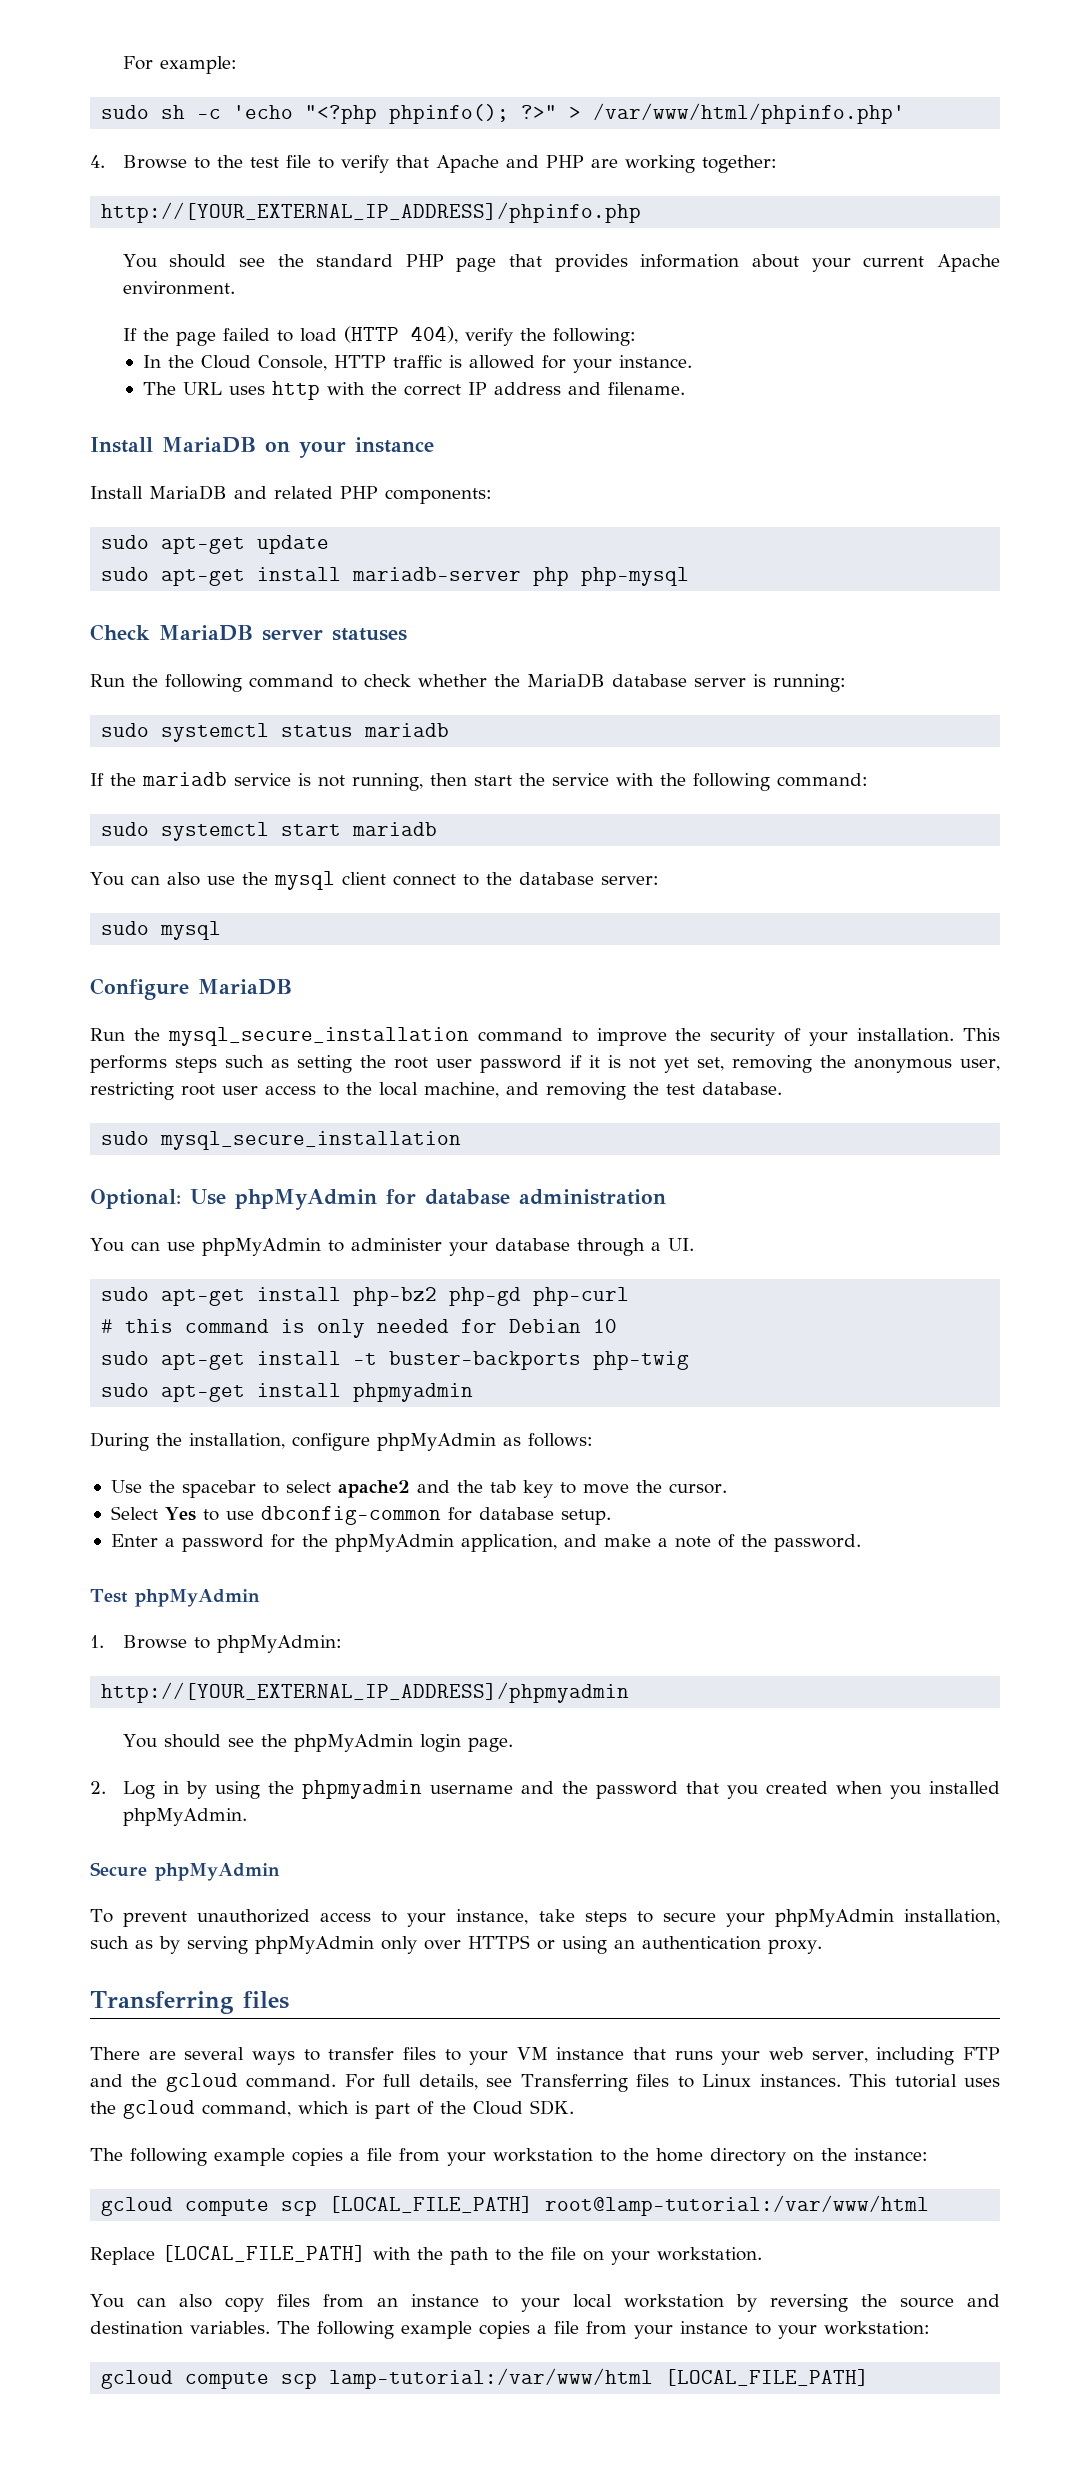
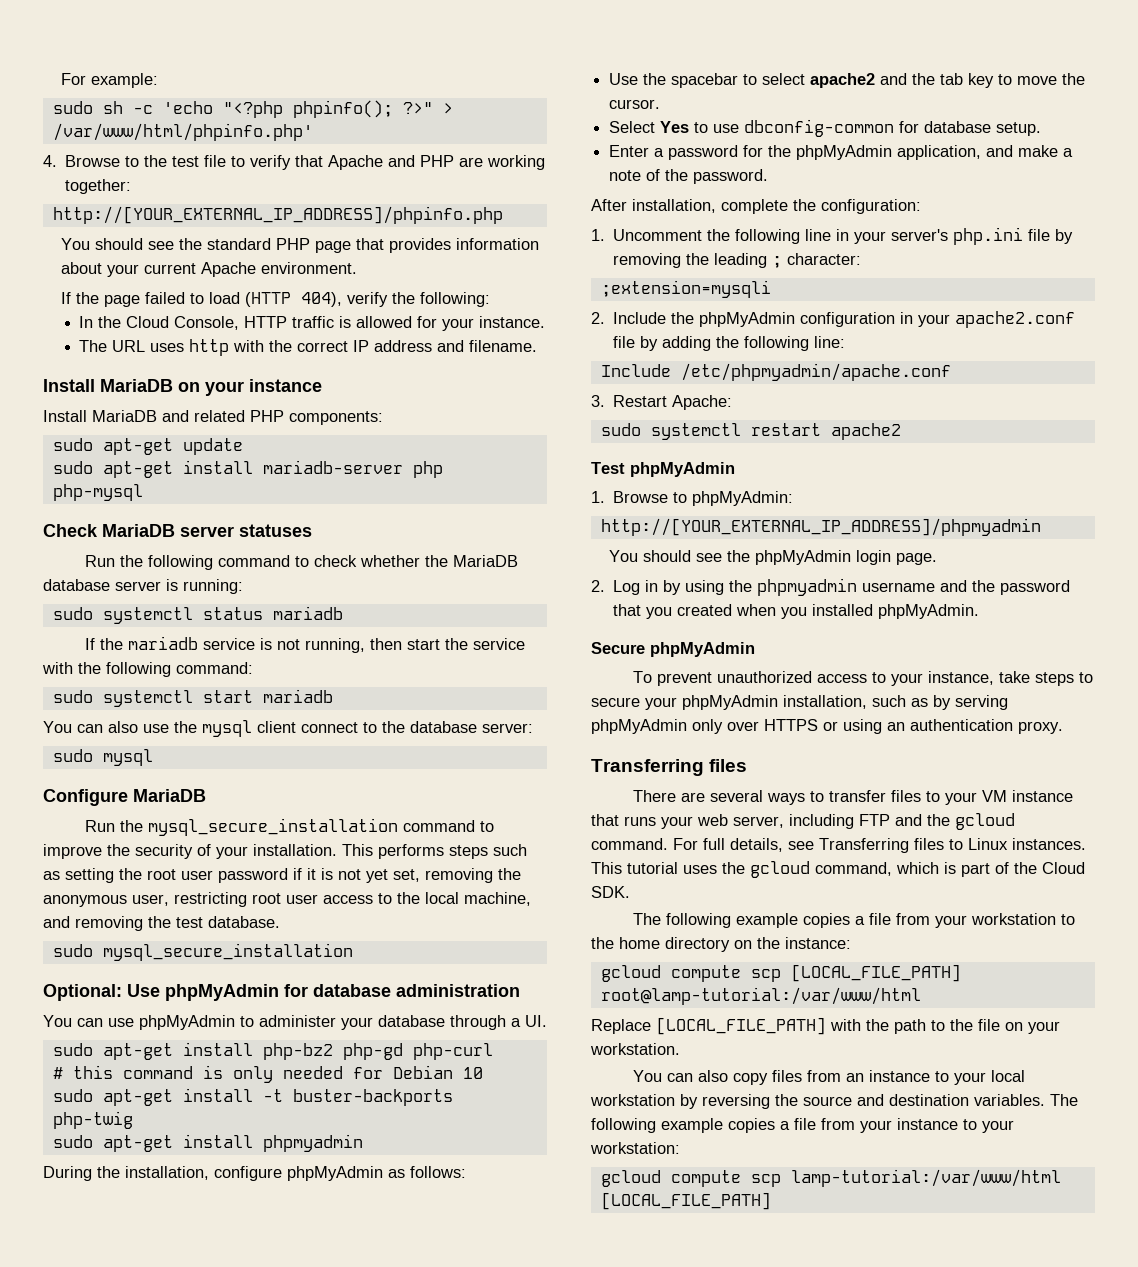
+ After installation, complete the configuration:
+ 1. Uncomment the following line in your server's php.ini file by removing the leading ; character:
+ ;extension=mysqli
+ 2. Include the phpMyAdmin configuration in your apache2.conf file by adding the following line:
+ Include /etc/phpmyadmin/apache.conf
+ 3. Restart Apache:
+ sudo systemctl restart apache2

